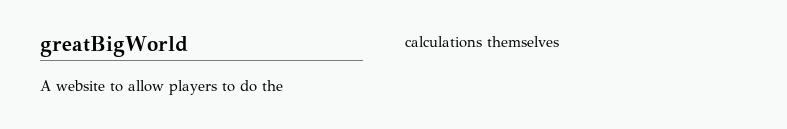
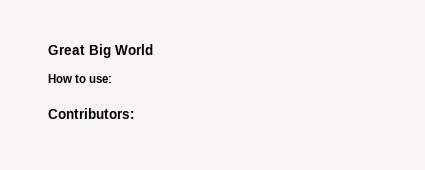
- greatBigWorld
- A website to allow players to do the calculations themselves
+ Great Big World
+ How to use:
+ Contributors:

